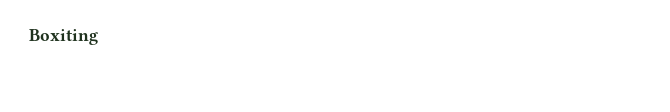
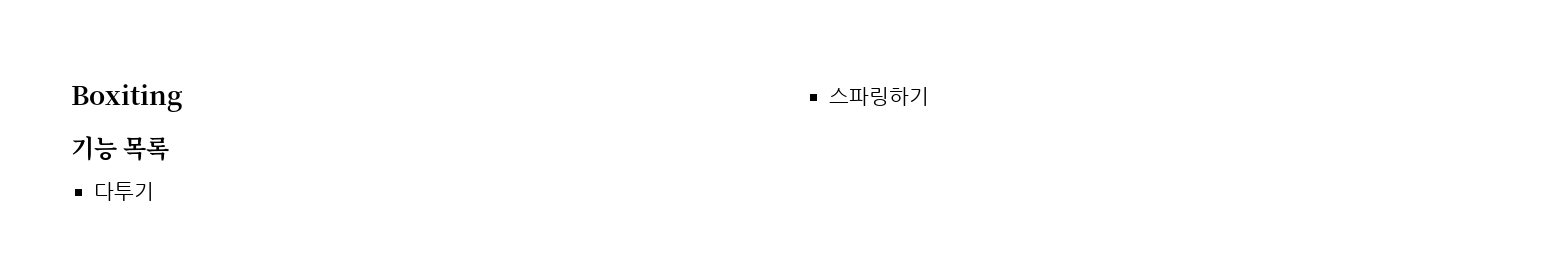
+ 기능 목록
+ 다투기
+ 스파링하기

